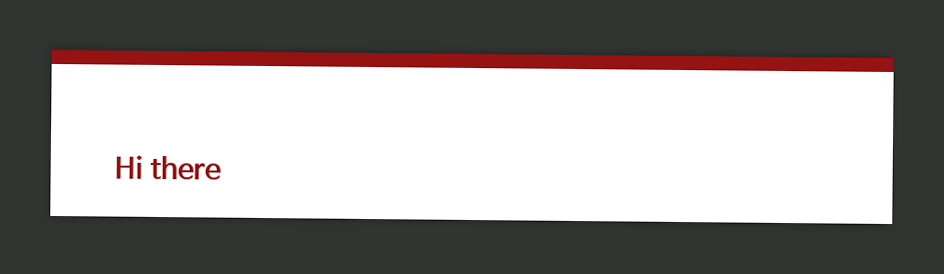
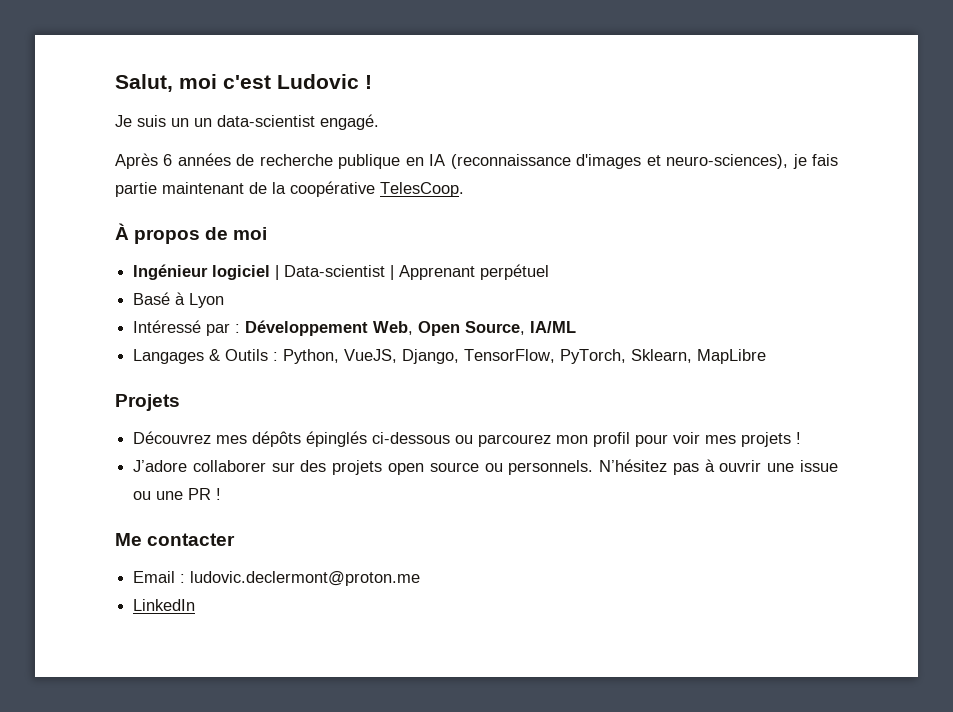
- Hi there
+ Salut, moi c'est Ludovic !
+ Je suis un un data-scientist engagé.
+ Après 6 années de recherche publique en IA (reconnaissance d'images et neuro-sciences), je fais partie maintenant de la coopérative TelesCoop.
+ À propos de moi
+ Ingénieur logiciel | Data-scientist | Apprenant perpétuel
+ Basé à Lyon
+ Intéressé par : Développement Web, Open Source, IA/ML
+ Langages & Outils : Python, VueJS, Django, TensorFlow, PyTorch, Sklearn, MapLibre
+ Projets
+ Découvrez mes dépôts épinglés ci-dessous ou parcourez mon profil pour voir mes projets !
+ J’adore collaborer sur des projets open source ou personnels. N’hésitez pas à ouvrir une issue ou une PR !
+ Me contacter
+ Email : ludovic.declermont@proton.me
+ LinkedIn

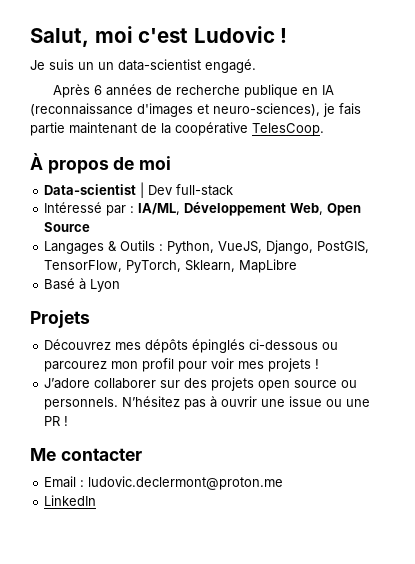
- Ingénieur logiciel | Data-scientist | Apprenant perpétuel
- Basé à Lyon
+ Data-scientist | Dev full-stack
- Intéressé par : Développement Web, Open Source, IA/ML
+ Intéressé par : IA/ML, Développement Web, Open Source
- Langages & Outils : Python, VueJS, Django, TensorFlow, PyTorch, Sklearn, MapLibre
+ Langages & Outils : Python, VueJS, Django, PostGIS, TensorFlow, PyTorch, Sklearn, MapLibre
+ Basé à Lyon

